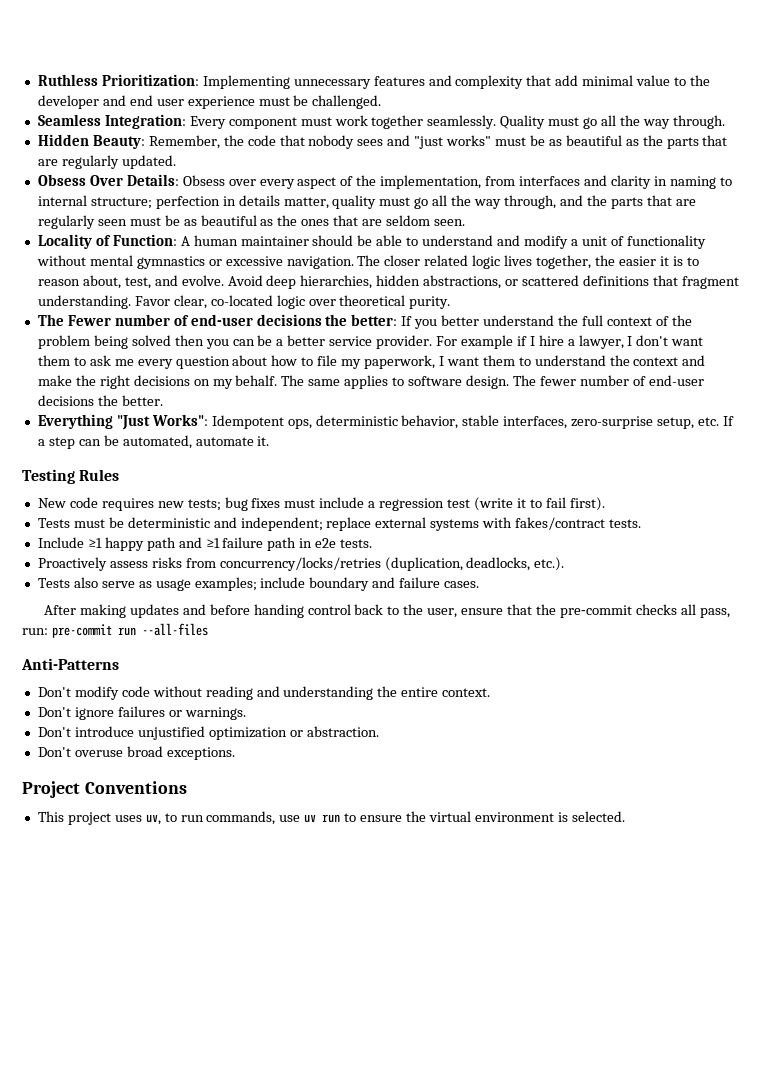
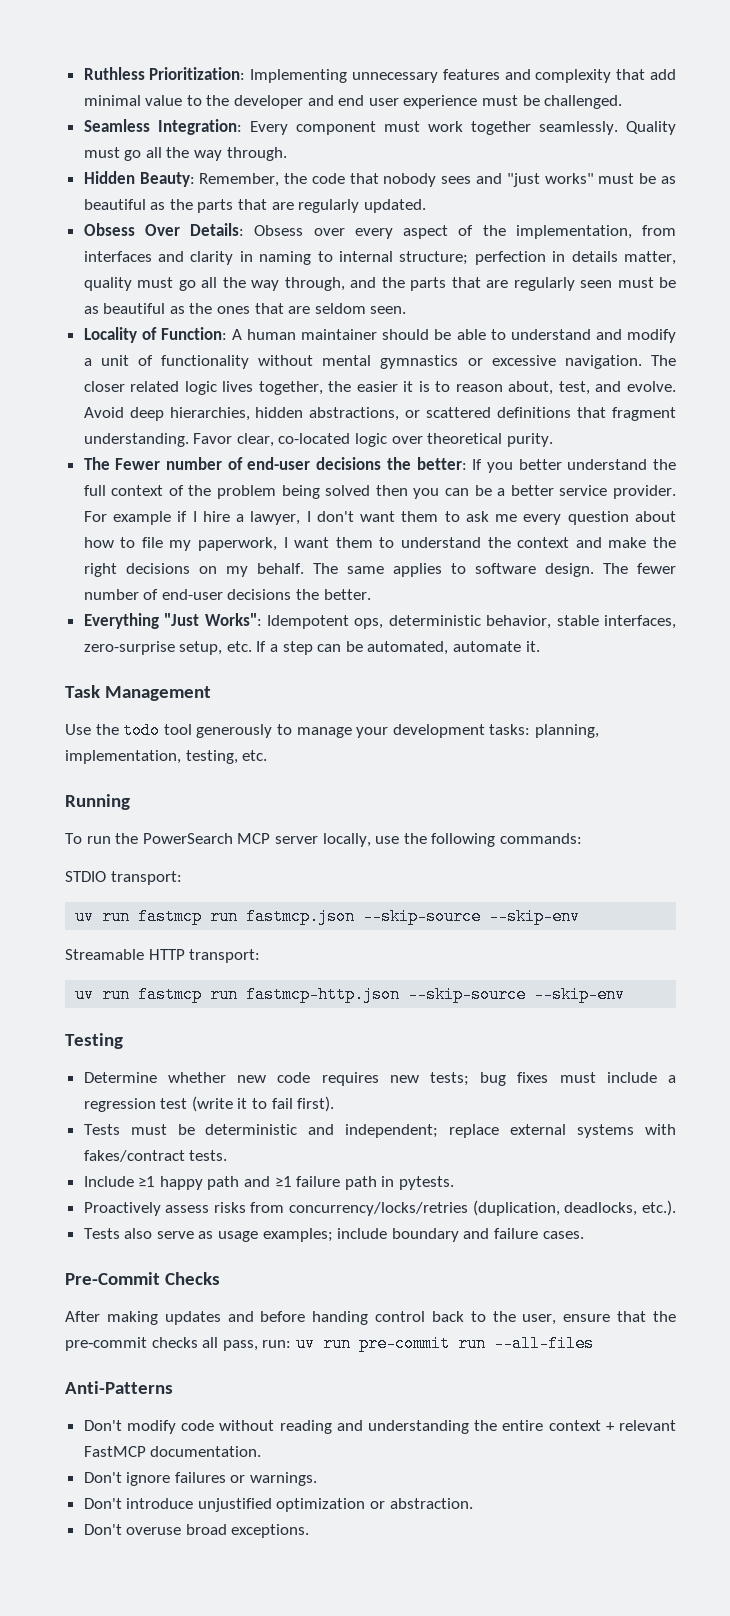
- Testing Rules
- New code requires new tests; bug fixes must include a regression test (write it to fail first).
+ Task Management
+ Use the todo tool generously to manage your development tasks: planning, implementation, testing, etc.
+ Running
+ To run the PowerSearch MCP server locally, use the following commands:
+ STDIO transport:
+ uv run fastmcp run fastmcp.json --skip-source --skip-env
+ Streamable HTTP transport:
+ uv run fastmcp run fastmcp-http.json --skip-source --skip-env
+ Testing
+ Determine whether new code requires new tests; bug fixes must include a regression test (write it to fail first).
- Include ≥1 happy path and ≥1 failure path in e2e tests.
+ Include ≥1 happy path and ≥1 failure path in pytests.
+ Pre-Commit Checks
- After making updates and before handing control back to the user, ensure that the pre‑commit checks all pass, run: pre-commit run --all-files
+ After making updates and before handing control back to the user, ensure that the pre‑commit checks all pass, run: uv run pre-commit run --all-files
- Don't modify code without reading and understanding the entire context.
+ Don't modify code without reading and understanding the entire context + relevant FastMCP documentation.
- Project Conventions
- This project uses uv, to run commands, use uv run to ensure the virtual environment is selected.

